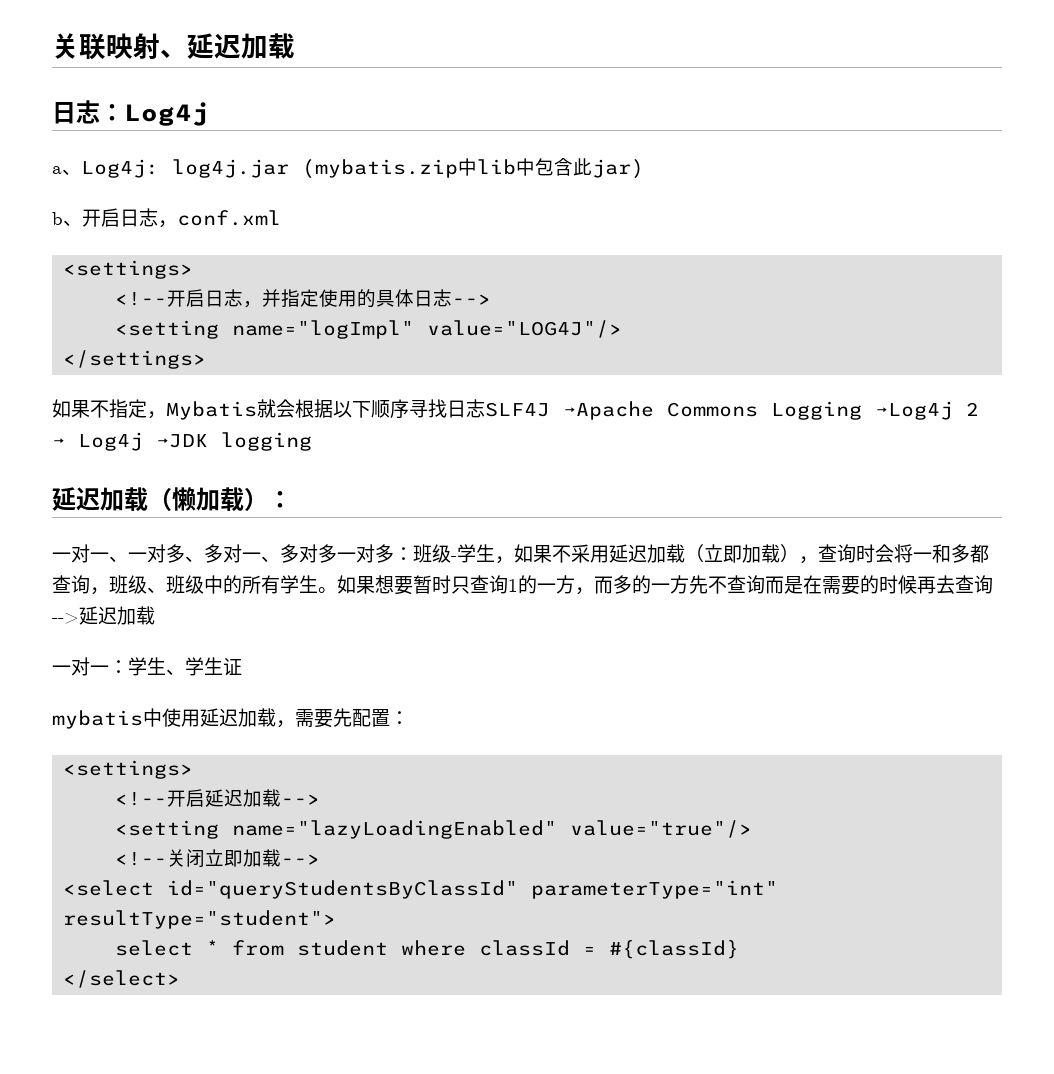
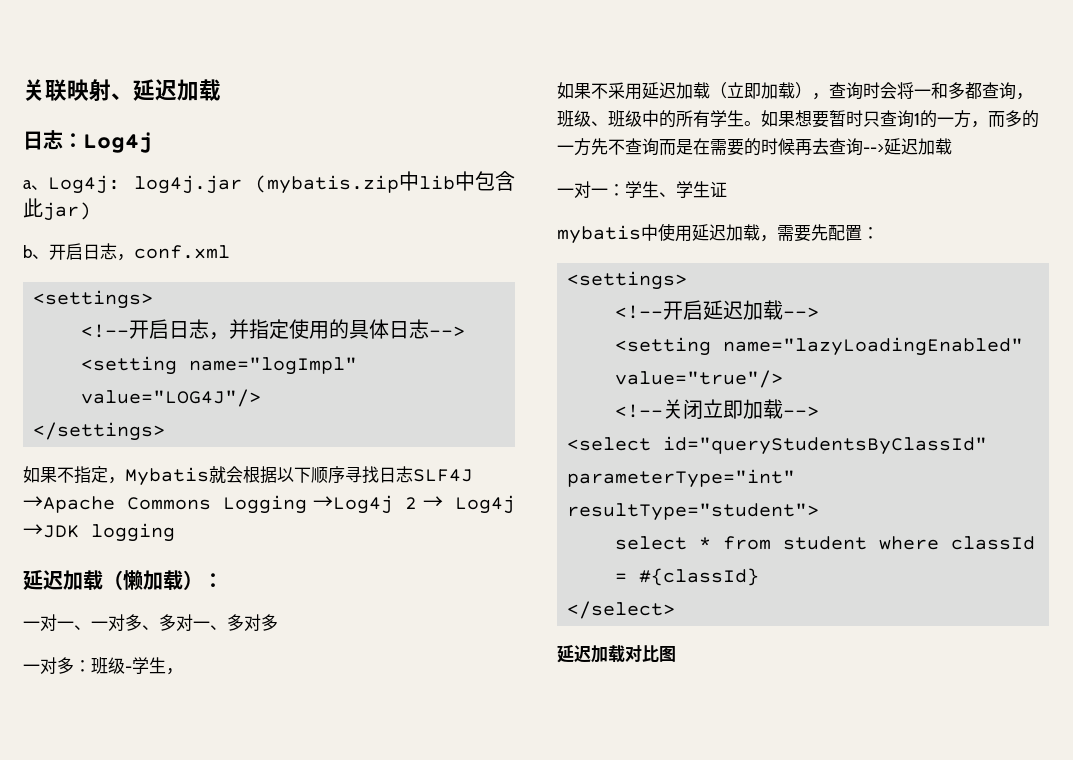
- 一对一、一对多、多对一、多对多一对多：班级-学生，如果不采用延迟加载（立即加载），查询时会将一和多都查询，班级、班级中的所有学生。
+ 一对一、一对多、多对一、多对多
+ 一对多：班级-学生，
+ 如果不采用延迟加载（立即加载），查询时会将一和多都查询，班级、班级中的所有学生。
+ 延迟加载对比图

